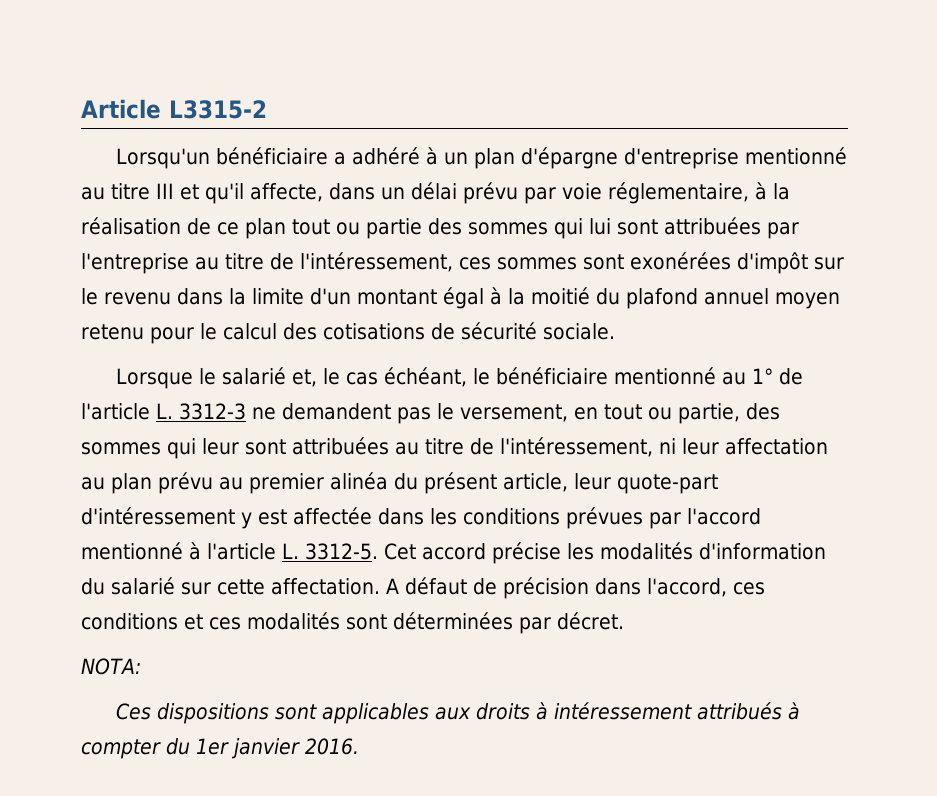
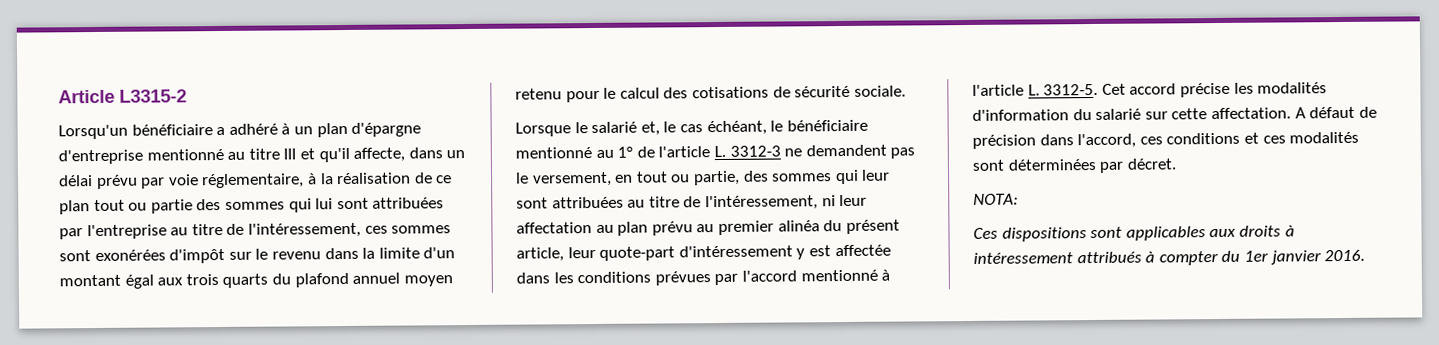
- Lorsqu'un bénéficiaire a adhéré à un plan d'épargne d'entreprise mentionné au titre III et qu'il affecte, dans un délai prévu par voie réglementaire, à la réalisation de ce plan tout ou partie des sommes qui lui sont attribuées par l'entreprise au titre de l'intéressement, ces sommes sont exonérées d'impôt sur le revenu dans la limite d'un montant égal à la moitié du plafond annuel moyen retenu pour le calcul des cotisations de sécurité sociale.
+ Lorsqu'un bénéficiaire a adhéré à un plan d'épargne d'entreprise mentionné au titre III et qu'il affecte, dans un délai prévu par voie réglementaire, à la réalisation de ce plan tout ou partie des sommes qui lui sont attribuées par l'entreprise au titre de l'intéressement, ces sommes sont exonérées d'impôt sur le revenu dans la limite d'un montant égal aux trois quarts du plafond annuel moyen retenu pour le calcul des cotisations de sécurité sociale.

